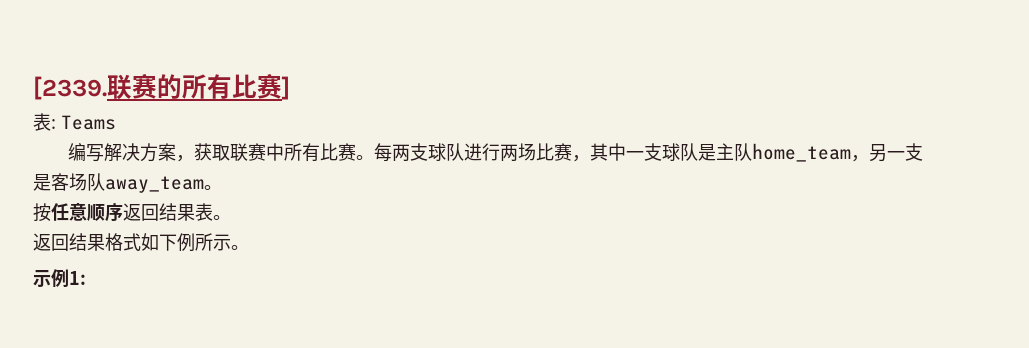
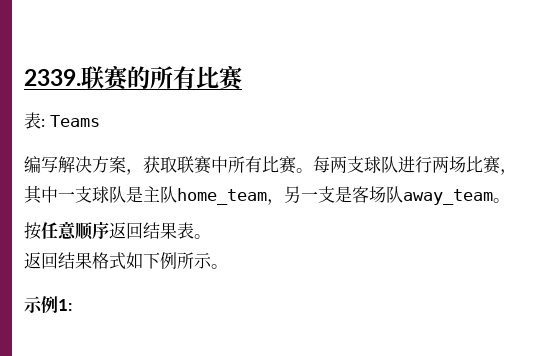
- [2339.
+ 2339.
- 联赛的所有比赛]
+ 联赛的所有比赛

